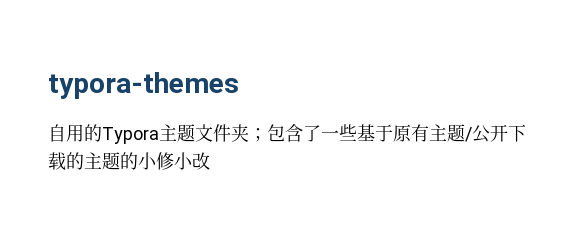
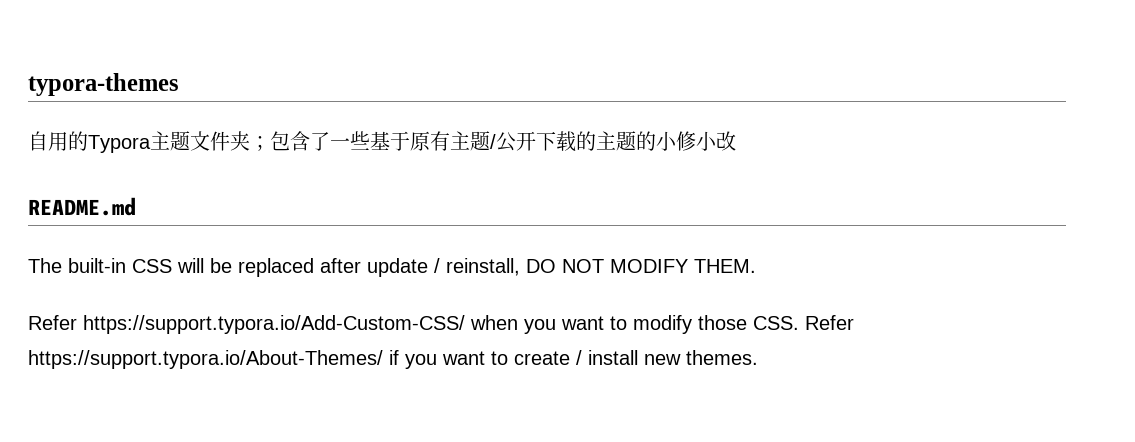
+ README.md
+ The built-in CSS will be replaced after update / reinstall, DO NOT MODIFY THEM.
+ Refer https://support.typora.io/Add-Custom-CSS/ when you want to modify those CSS. Refer https://support.typora.io/About-Themes/ if you want to create / install new themes.

